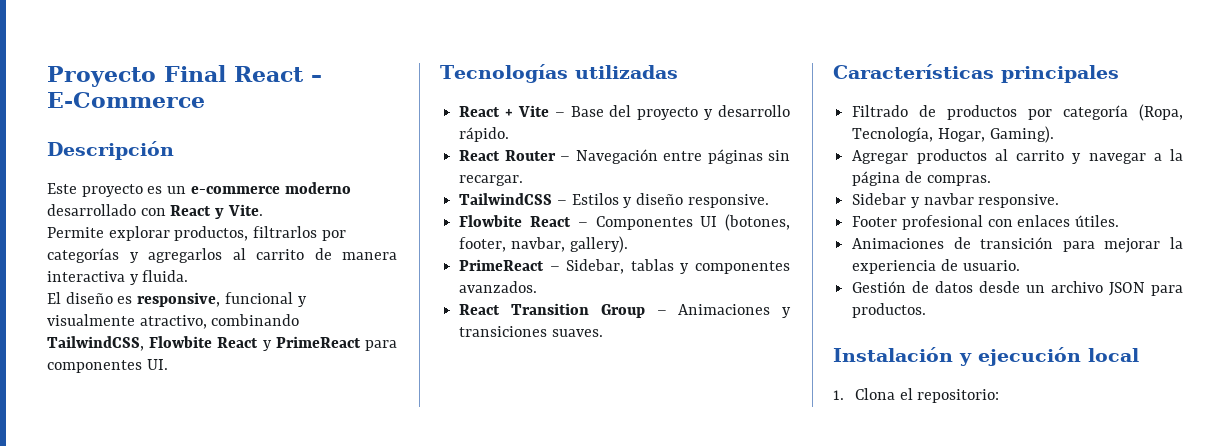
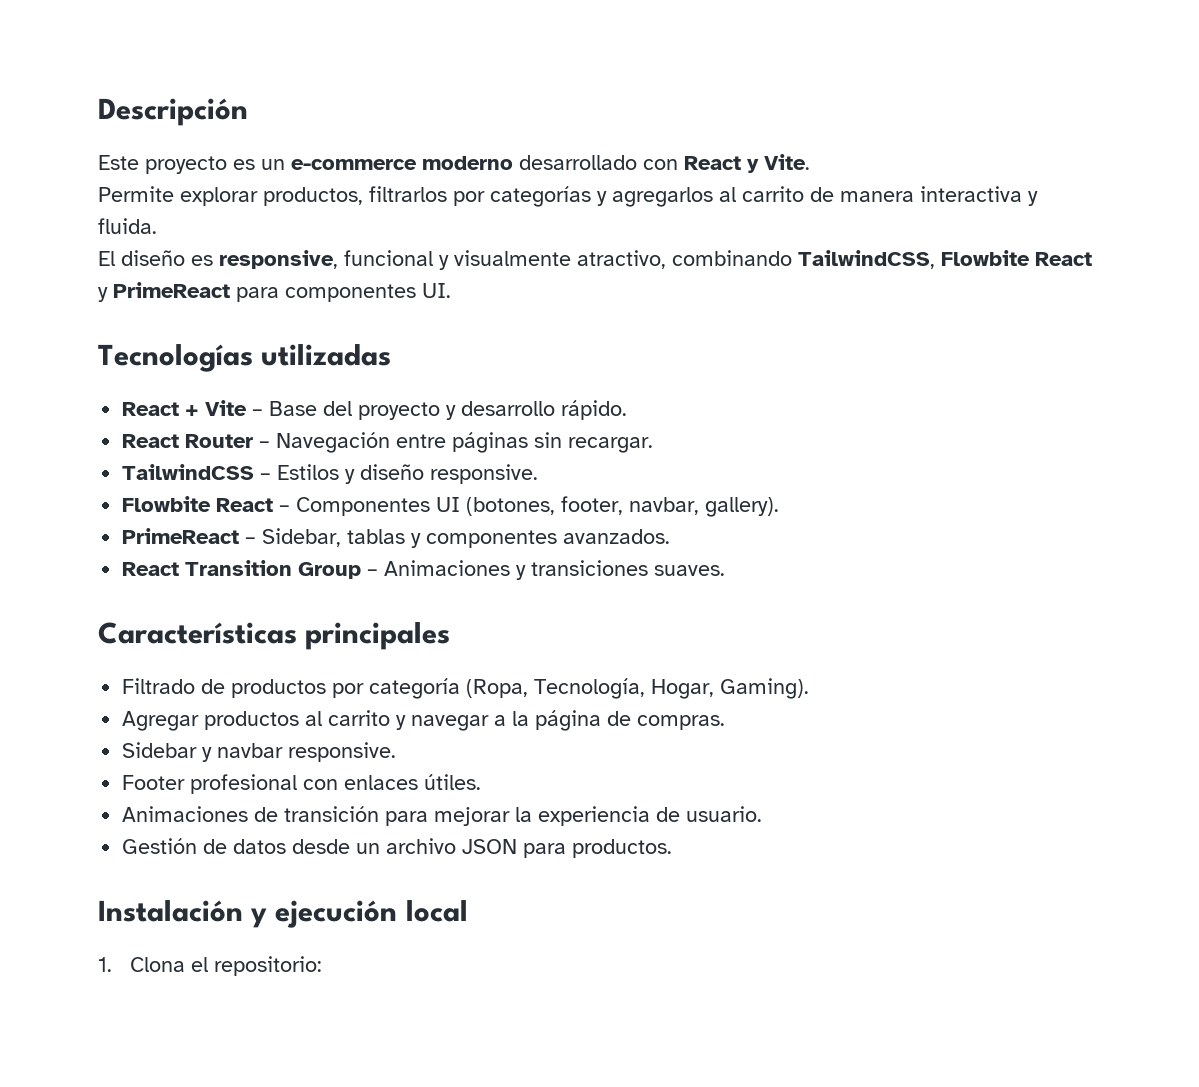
- Proyecto Final React – E-Commerce

